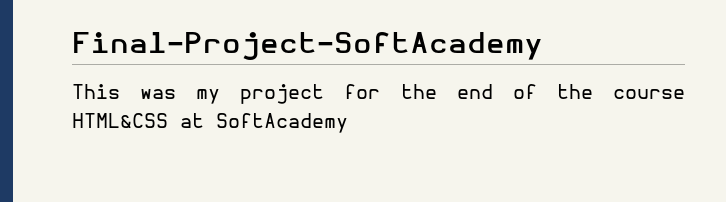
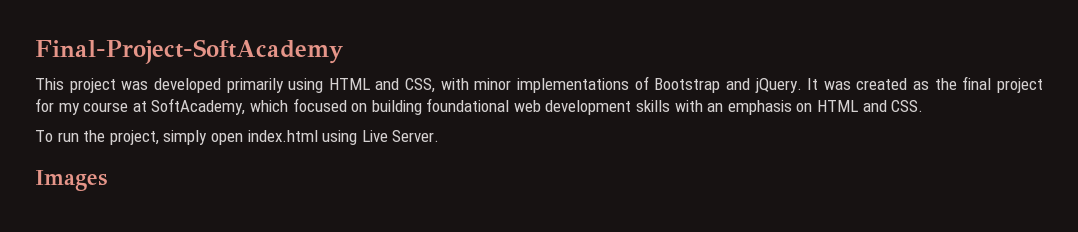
- This was my project for the end of the course HTML&CSS at SoftAcademy
+ This project was developed primarily using HTML and CSS, with minor implementations of Bootstrap and jQuery. It was created as the final project for my course at SoftAcademy, which focused on building foundational web development skills with an emphasis on HTML and CSS.
+ To run the project, simply open index.html using Live Server.
+ Images

